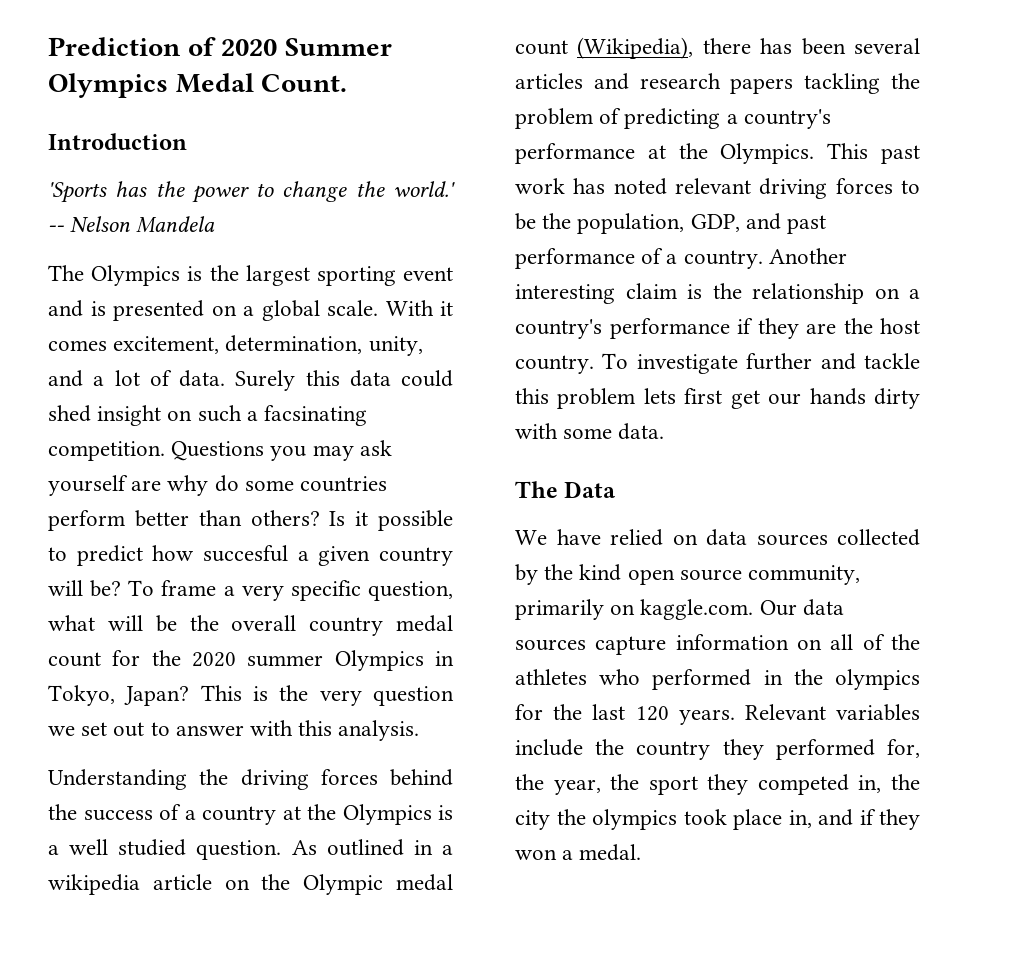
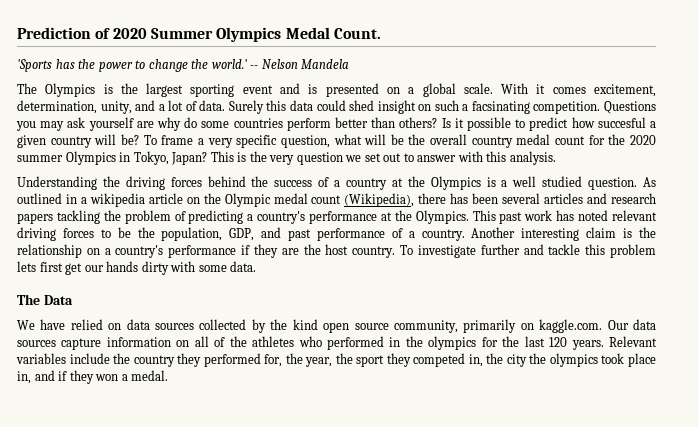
- Introduction

